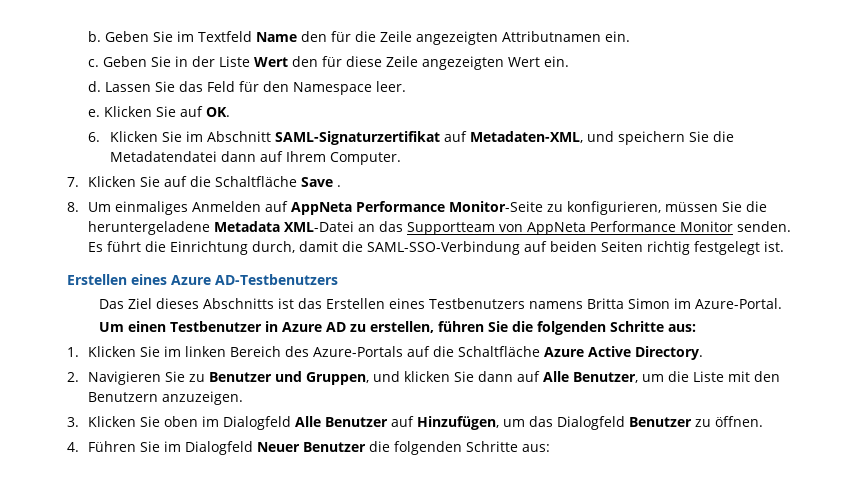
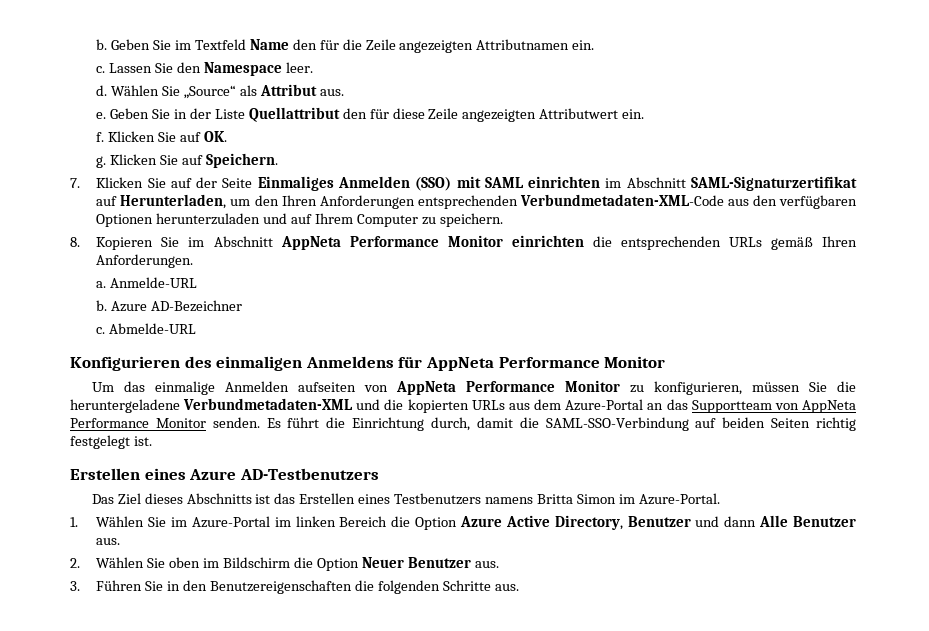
+ Lassen Sie den Namespace leer.
+ d. Wählen Sie „Source“ als Attribut aus.
+ e.
- Geben Sie in der Liste Wert den für diese Zeile angezeigten Wert ein.
- d. Lassen Sie das Feld für den Namespace leer.
- e.
+ Geben Sie in der Liste Quellattribut den für diese Zeile angezeigten Attributwert ein.
+ f.
- 6. Klicken Sie im Abschnitt SAML-Signaturzertifikat auf Metadaten-XML, und speichern Sie die Metadatendatei dann auf Ihrem Computer.
- 7. Klicken Sie auf die Schaltfläche Save .
- 8. Um einmaliges Anmelden auf AppNeta Performance Monitor-Seite zu konfigurieren, müssen Sie die heruntergeladene Metadata XML-Datei an das Supportteam von AppNeta Performance Monitor senden.
+ g. Klicken Sie auf Speichern.
+ 7. Klicken Sie auf der Seite Einmaliges Anmelden (SSO) mit SAML einrichten im Abschnitt SAML-Signaturzertifikat auf Herunterladen, um den Ihren Anforderungen entsprechenden Verbundmetadaten-XML-Code aus den verfügbaren Optionen herunterzuladen und auf Ihrem Computer zu speichern.
+ 8. Kopieren Sie im Abschnitt AppNeta Performance Monitor einrichten die entsprechenden URLs gemäß Ihren Anforderungen.
+ a. Anmelde-URL
+ b. Azure AD-Bezeichner
+ c. Abmelde-URL
+ Konfigurieren des einmaligen Anmeldens für AppNeta Performance Monitor
+ Um das einmalige Anmelden aufseiten von AppNeta Performance Monitor zu konfigurieren, müssen Sie die heruntergeladene Verbundmetadaten-XML und die kopierten URLs aus dem Azure-Portal an das Supportteam von AppNeta Performance Monitor senden.
- Um einen Testbenutzer in Azure AD zu erstellen, führen Sie die folgenden Schritte aus:
- 1. Klicken Sie im linken Bereich des Azure-Portals auf die Schaltfläche Azure Active Directory.
- 2. Navigieren Sie zu Benutzer und Gruppen, und klicken Sie dann auf Alle Benutzer, um die Liste mit den Benutzern anzuzeigen.
- 3. Klicken Sie oben im Dialogfeld Alle Benutzer auf Hinzufügen, um das Dialogfeld Benutzer zu öffnen.
- 4. Führen Sie im Dialogfeld Neuer Benutzer die folgenden Schritte aus:
+ 1. Wählen Sie im Azure-Portal im linken Bereich die Option Azure Active Directory, Benutzer und dann Alle Benutzer aus.
+ 2. Wählen Sie oben im Bildschirm die Option Neuer Benutzer aus.
+ 3. Führen Sie in den Benutzereigenschaften die folgenden Schritte aus.

